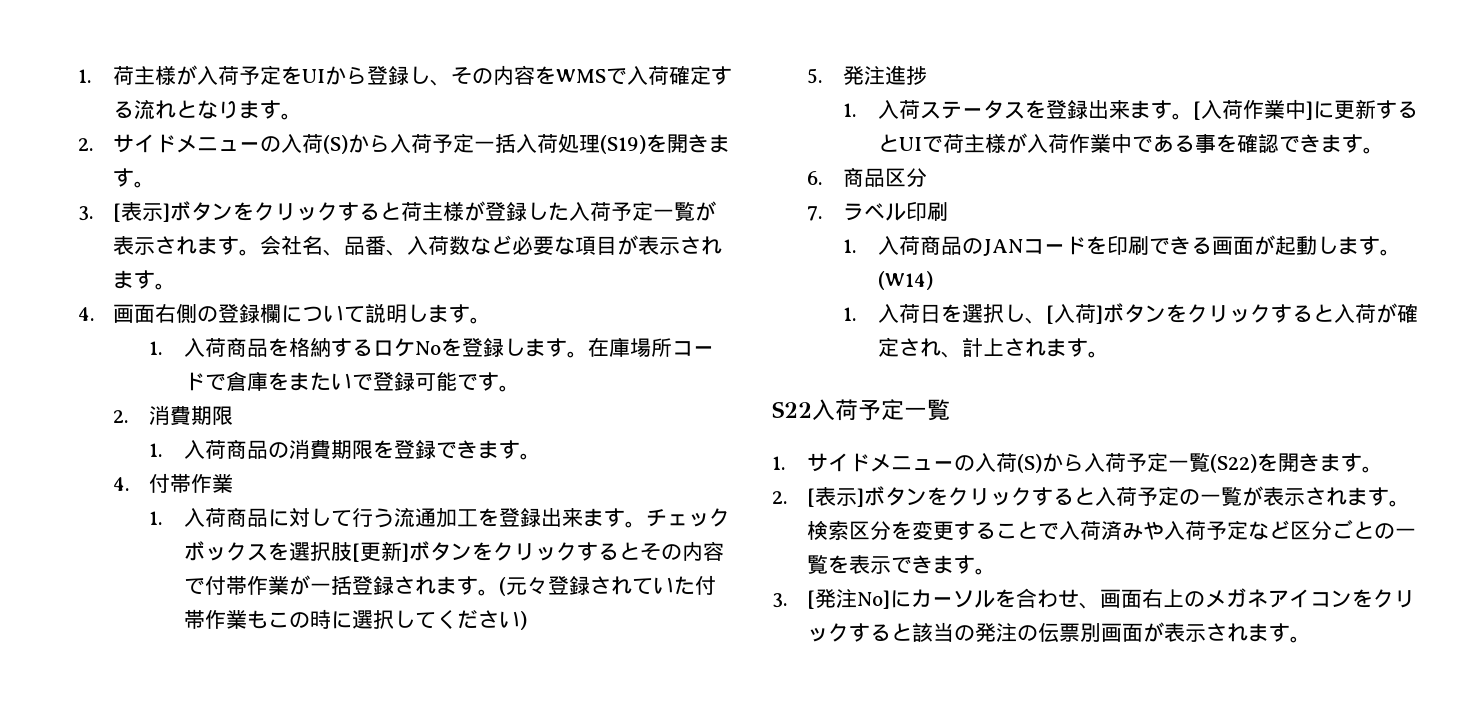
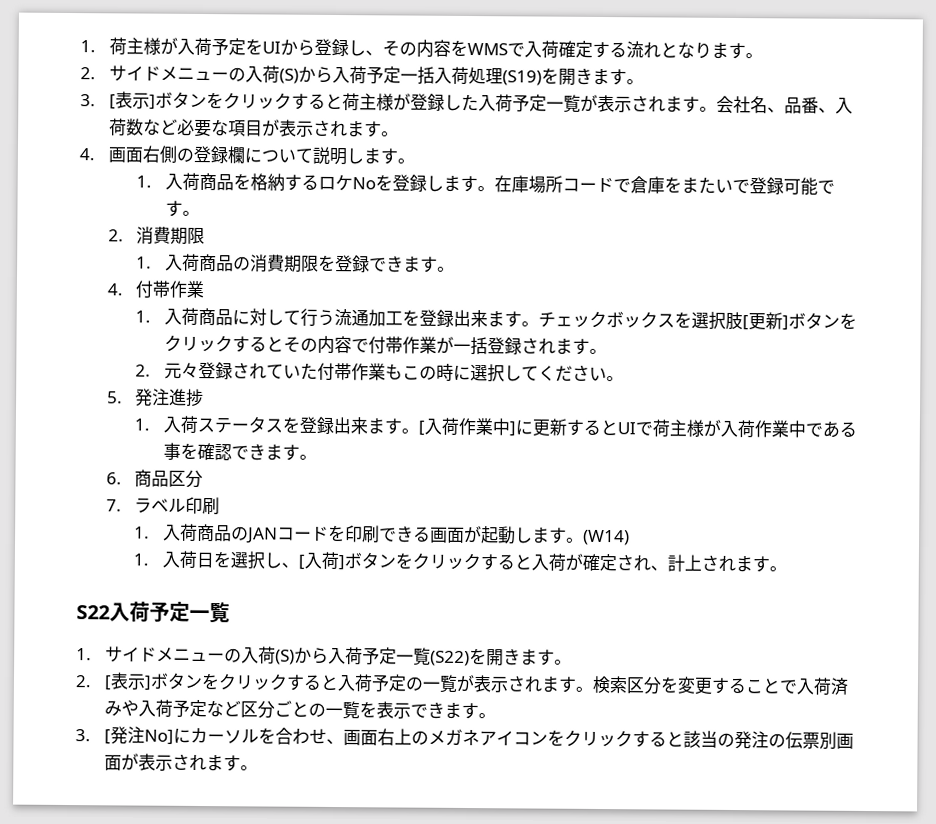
- チェックボックスを選択肢[更新]ボタンをクリックするとその内容で付帯作業が一括登録されます。(元々登録されていた付帯作業もこの時に選択してください)
+ チェックボックスを選択肢[更新]ボタンをクリックするとその内容で付帯作業が一括登録されます。
+ 2.元々登録されていた付帯作業もこの時に選択してください。

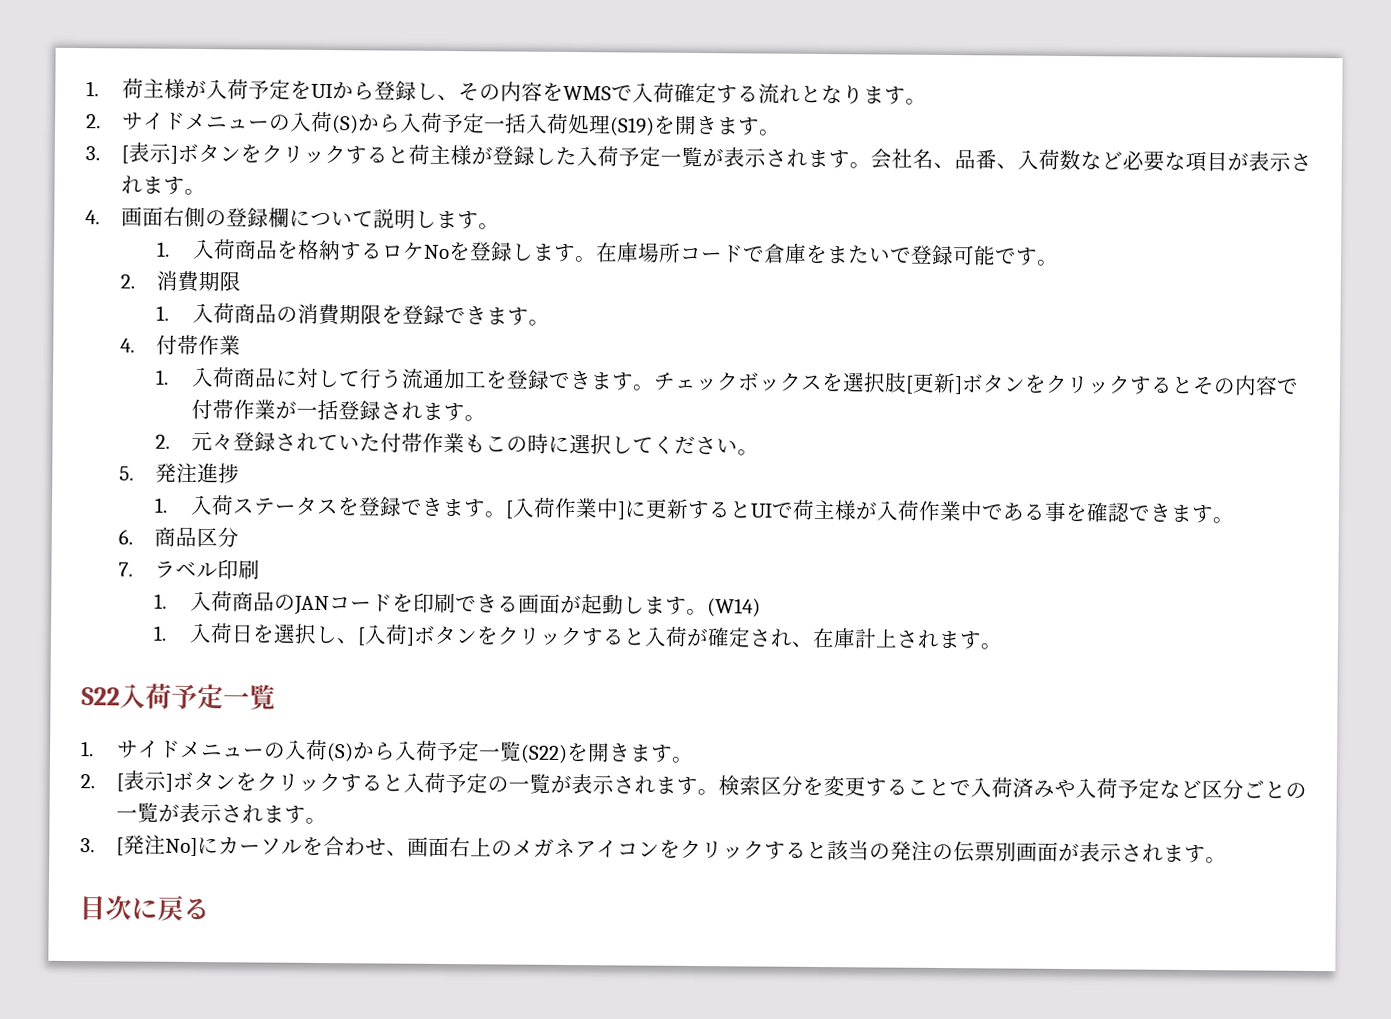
- 1.入荷商品に対して行う流通加工を登録出来ます。
+ 1.入荷商品に対して行う流通加工を登録できます。
- 1.入荷ステータスを登録出来ます。
+ 1.入荷ステータスを登録できます。
- 1.入荷日を選択し、[入荷]ボタンをクリックすると入荷が確定され、計上されます。
+ 1.入荷日を選択し、[入荷]ボタンをクリックすると入荷が確定され、在庫計上されます。
- 検索区分を変更することで入荷済みや入荷予定など区分ごとの一覧を表示できます。
+ 検索区分を変更することで入荷済みや入荷予定など区分ごとの一覧が表示されます。
+ 目次に戻る

